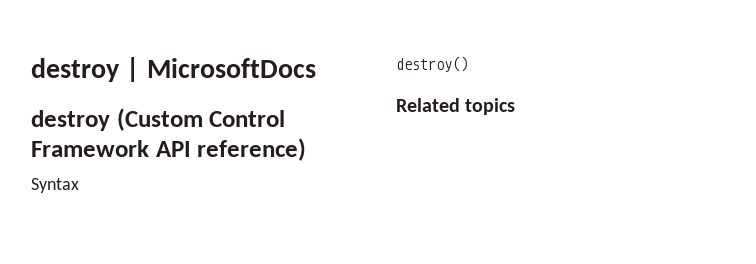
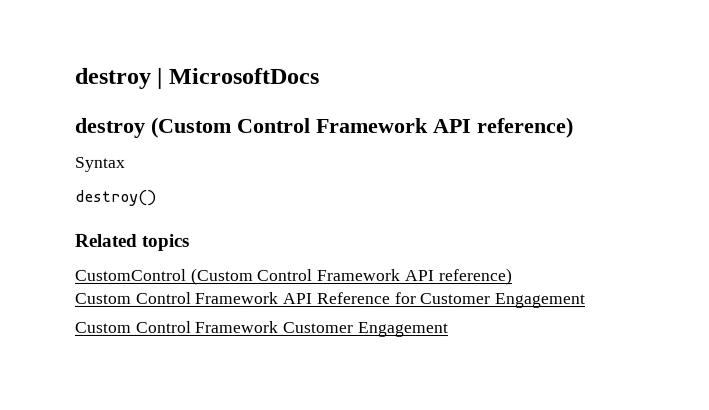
+ CustomControl (Custom Control Framework API reference)
+ Custom Control Framework API Reference for Customer Engagement
+ Custom Control Framework Customer Engagement

